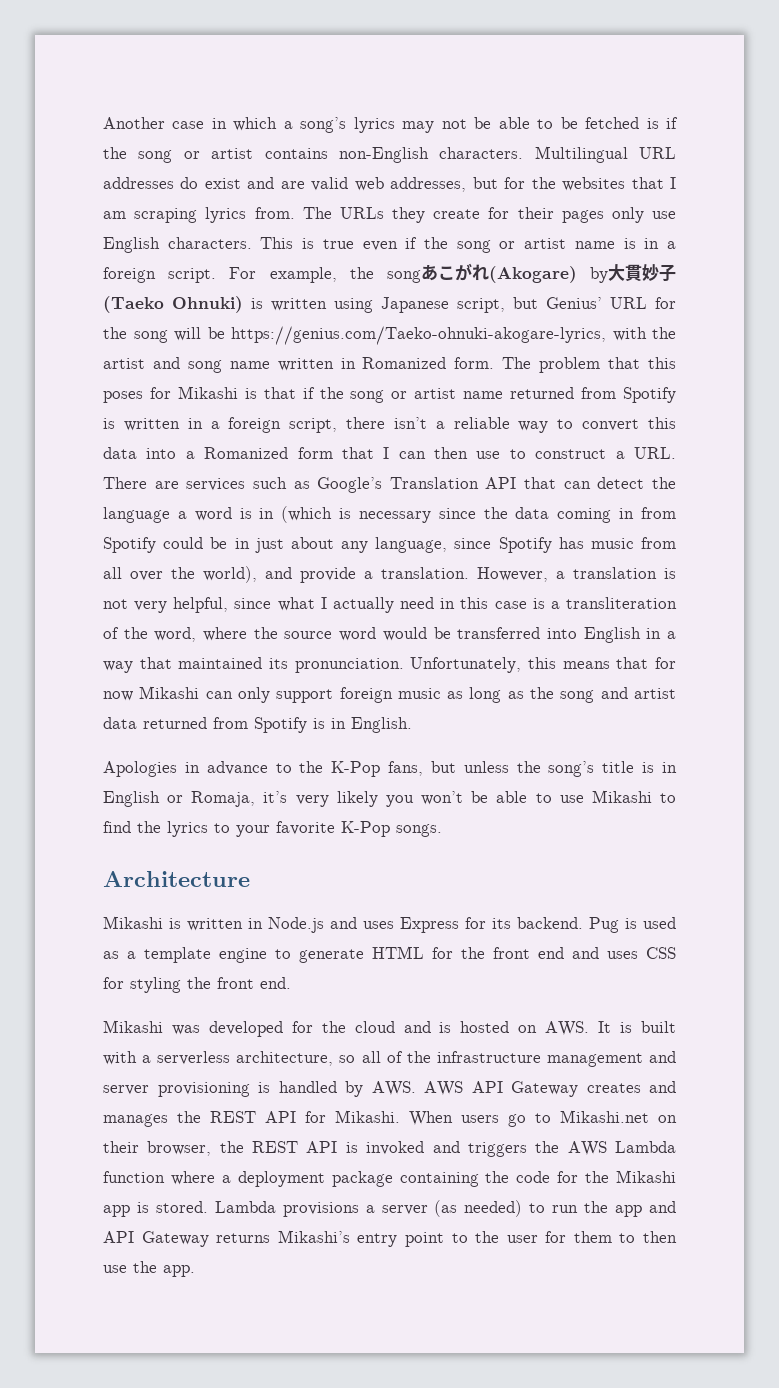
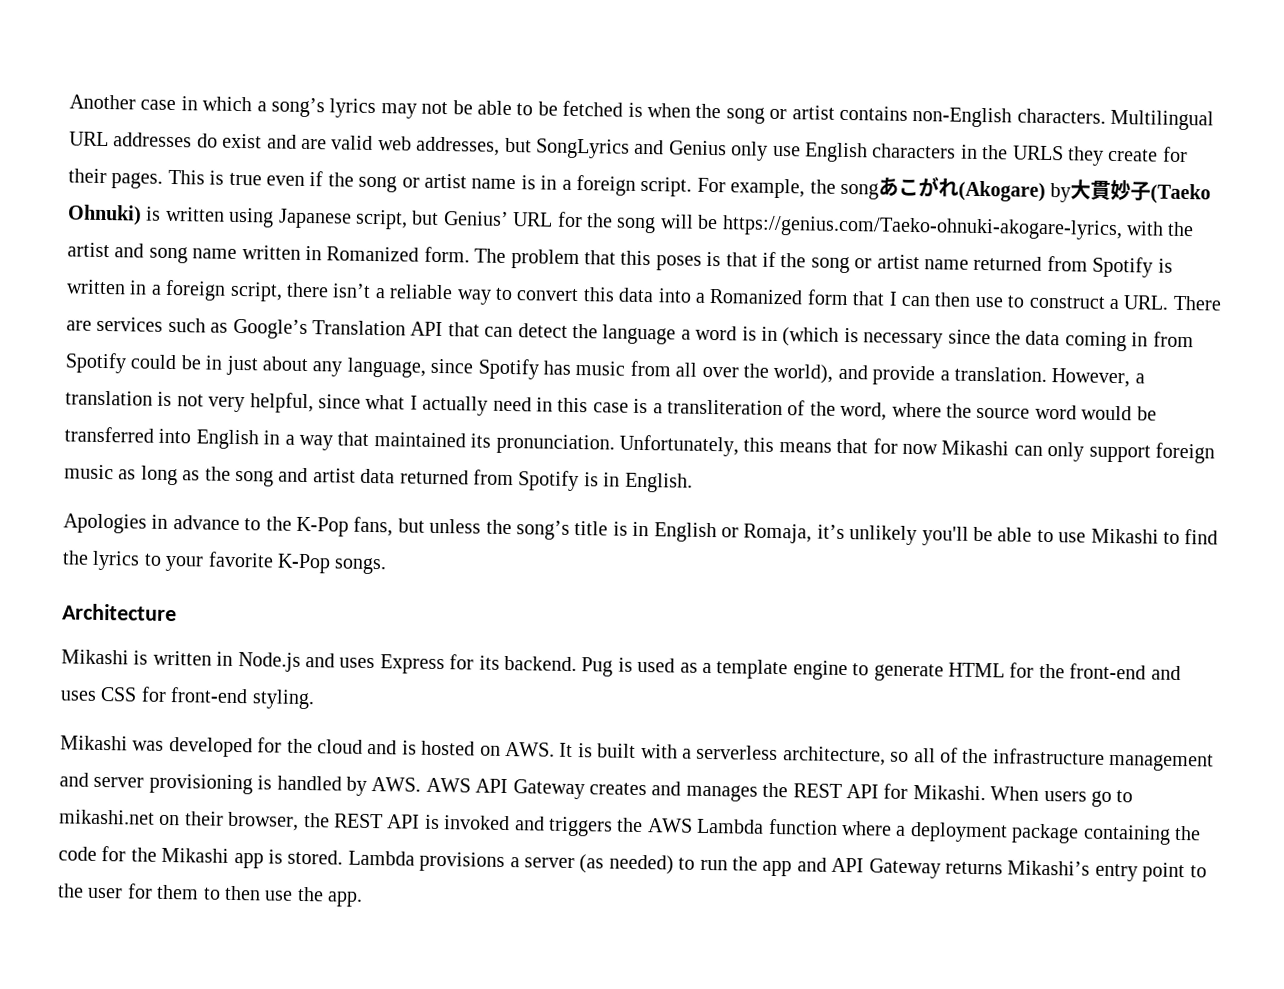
- Another case in which a song’s lyrics may not be able to be fetched is if the song or artist contains non-English characters.
+ Another case in which a song’s lyrics may not be able to be fetched is when the song or artist contains non-English characters.
- Multilingual URL addresses do exist and are valid web addresses, but for the websites that I am scraping lyrics from. The URLs they create for their pages only use English characters.
+ Multilingual URL addresses do exist and are valid web addresses, but SongLyrics and Genius only use English characters in the URLS they create for their pages.
- The problem that this poses for Mikashi is that if the song or artist name returned from Spotify is written in a foreign script, there isn’t a reliable way to convert this data into a Romanized form that I can then use to construct a URL. There are services such as Google’s Translation API that can detect the language a word is in (which is necessary since the data coming in from Spotify could be in just about any language, since Spotify has music from all over the world), and provide a translation.
+ The problem that this poses is that if the song or artist name returned from Spotify is written in a foreign script, there isn’t a reliable way to convert this data into a Romanized form that I can then use to construct a URL. There are services such as Google’s Translation API that can detect the language a word is in (which is necessary since the data coming in from Spotify could be in just about any language, since Spotify has music from all over the world), and provide a translation.
- Apologies in advance to the K-Pop fans, but unless the song’s title is in English or Romaja, it’s very likely you won’t be able to use Mikashi to find the lyrics to your favorite K-Pop songs.
+ Apologies in advance to the K-Pop fans, but unless the song’s title is in English or Romaja, it’s unlikely you'll be able to use Mikashi to find the lyrics to your favorite K-Pop songs.
- Pug is used as a template engine to generate HTML for the front end and uses CSS for styling the front end.
+ Pug is used as a template engine to generate HTML for the front-end and uses CSS for front-end styling.
- When users go to Mikashi.net on their browser, the REST API is invoked and triggers the AWS Lambda function where a deployment package containing the code for the Mikashi app is stored.
+ When users go to mikashi.net on their browser, the REST API is invoked and triggers the AWS Lambda function where a deployment package containing the code for the Mikashi app is stored.

